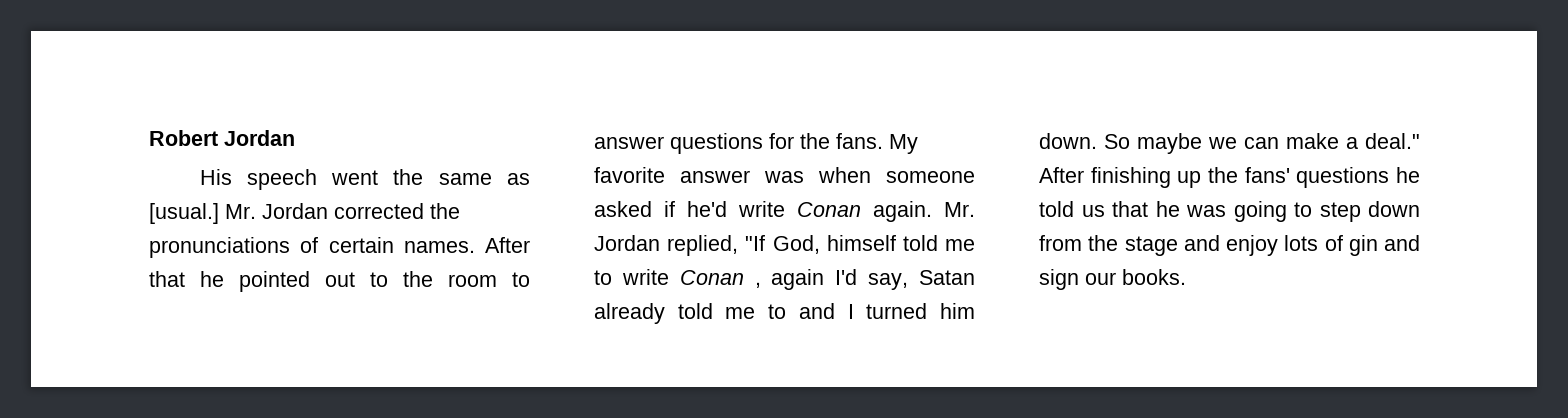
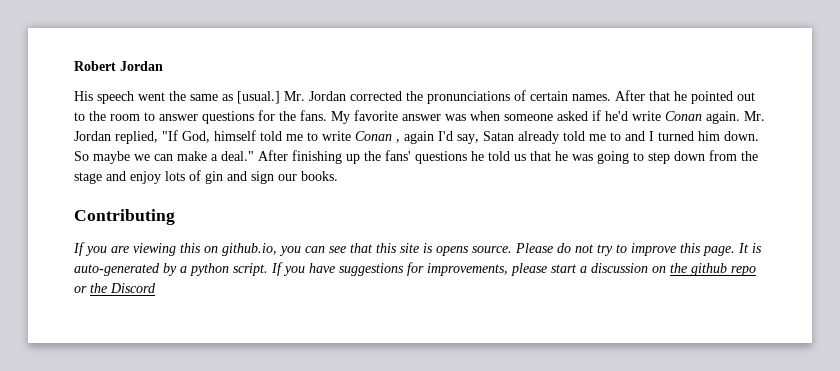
+ Contributing
+ If you are viewing this on github.io, you can see that this site is opens source. Please do not try to improve this page. It is auto-generated by a python script. If you have suggestions for improvements, please start a discussion on the github repo or the Discord

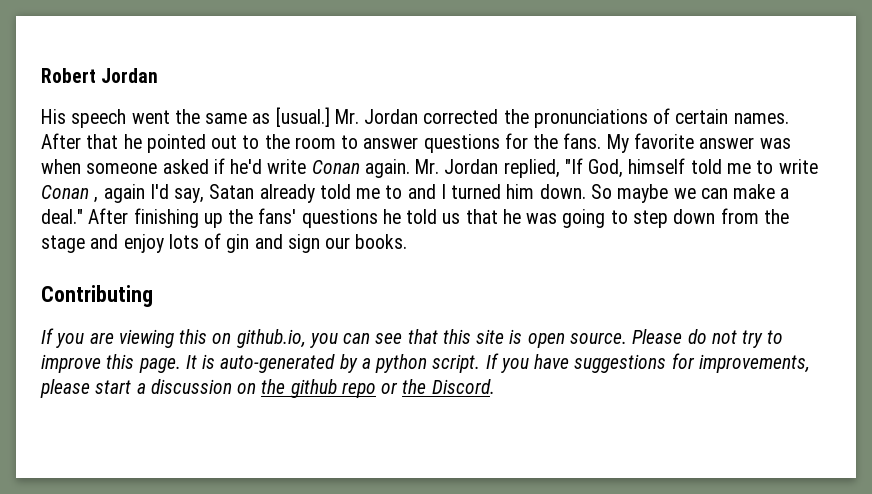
- If you are viewing this on github.io, you can see that this site is opens source.
+ If you are viewing this on github.io, you can see that this site is open source.
- If you have suggestions for improvements, please start a discussion on the github repo or the Discord
+ If you have suggestions for improvements, please start a discussion on the github repo or the Discord.

